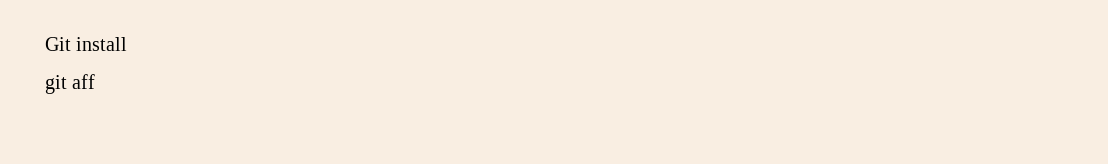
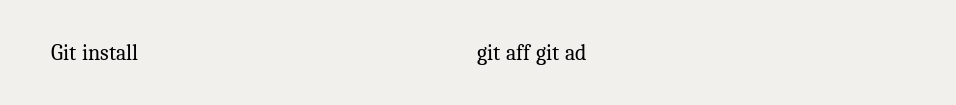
- git aff
+ git aff git ad

